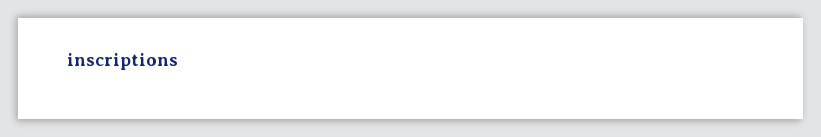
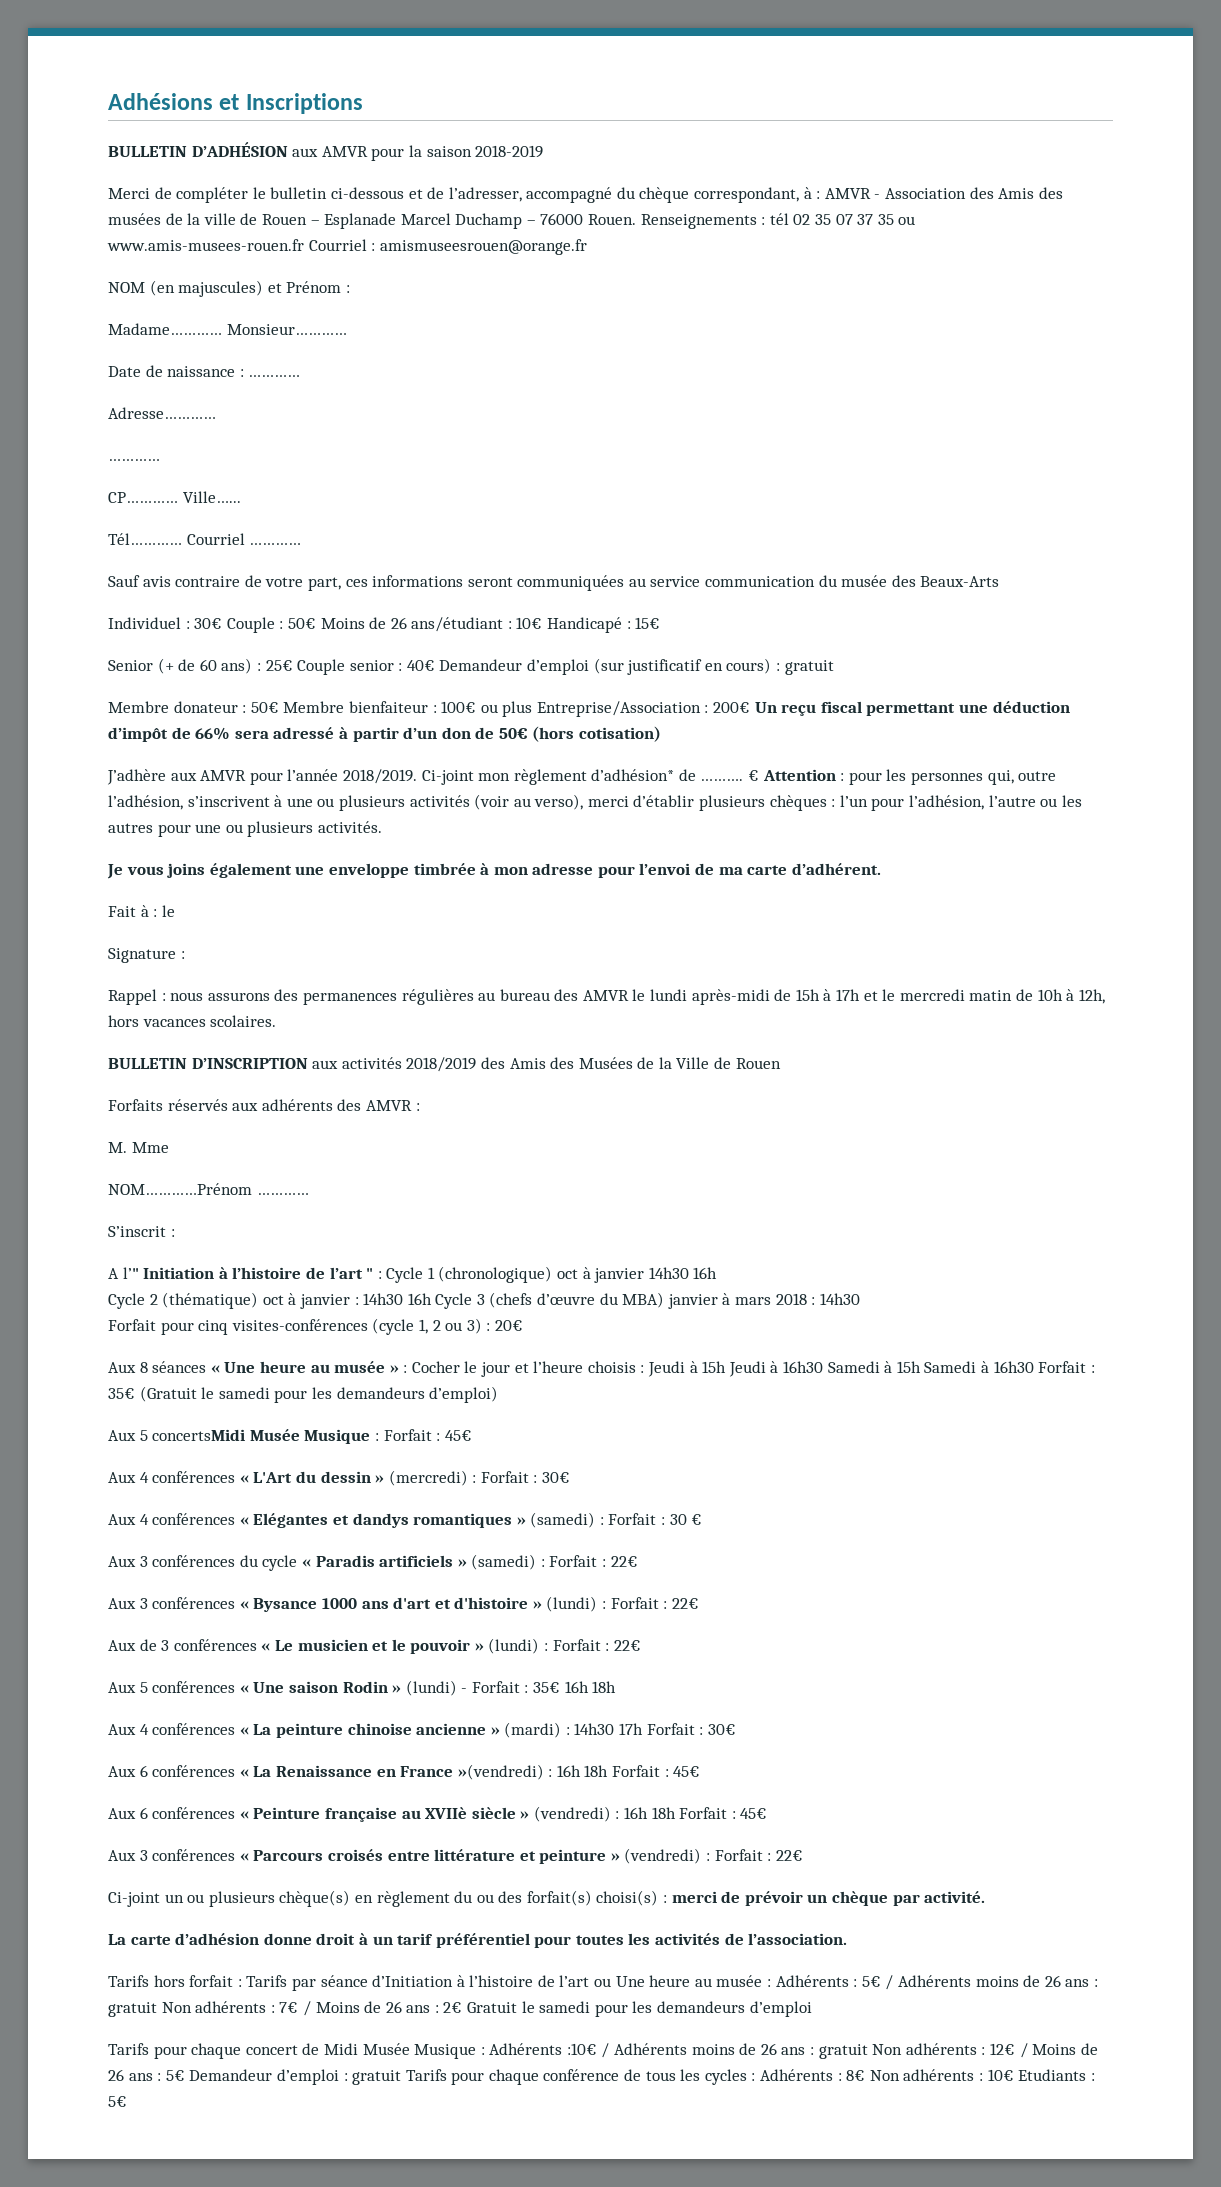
- inscriptions
+ Adhésions et Inscriptions
+ BULLETIN D’ADHÉSION aux AMVR pour la saison 2018-2019
+ Merci de compléter le bulletin ci-dessous et de l’adresser, accompagné du chèque correspondant, à : AMVR - Association des Amis des musées de la ville de Rouen – Esplanade Marcel Duchamp – 76000 Rouen. Renseignements : tél 02 35 07 37 35 ou www.amis-musees-rouen.fr Courriel : amismuseesrouen@orange.fr
+ NOM (en majuscules) et Prénom :
+ Madame………… Monsieur…………
+ Date de naissance : …………
+ Adresse…………
+ …………
+ CP………… Ville…...
+ Tél………… Courriel …………
+ Sauf avis contraire de votre part, ces informations seront communiquées au service communication du musée des Beaux-Arts
+ Individuel : 30€ Couple : 50€ Moins de 26 ans/étudiant : 10€ Handicapé : 15€
+ Senior (+ de 60 ans) : 25€ Couple senior : 40€ Demandeur d’emploi (sur justificatif en cours) : gratuit
+ Membre donateur : 50€ Membre bienfaiteur : 100€ ou plus Entreprise/Association : 200€ Un reçu fiscal permettant une déduction d’impôt de 66% sera adressé à partir d’un don de 50€ (hors cotisation)
+ J’adhère aux AMVR pour l’année 2018/2019. Ci-joint mon règlement d’adhésion* de ………. € Attention : pour les personnes qui, outre l’adhésion, s’inscrivent à une ou plusieurs activités (voir au verso), merci d’établir plusieurs chèques : l’un pour l’adhésion, l’autre ou les autres pour une ou plusieurs activités.
+ Je vous joins également une enveloppe timbrée à mon adresse pour l’envoi de ma carte d’adhérent.
+ Fait à : le
+ Signature :
+ Rappel : nous assurons des permanences régulières au bureau des AMVR le lundi après-midi de 15h à 17h et le mercredi matin de 10h à 12h, hors vacances scolaires.
+ BULLETIN D’INSCRIPTION aux activités 2018/2019 des Amis des Musées de la Ville de Rouen
+ Forfaits réservés aux adhérents des AMVR :
+ M. Mme
+ NOM…………Prénom …………
+ S’inscrit :
+ A l’" Initiation à l’histoire de l’art " : Cycle 1 (chronologique) oct à janvier 14h30 16h
+ Cycle 2 (thématique) oct à janvier : 14h30 16h Cycle 3 (chefs d’œuvre du MBA) janvier à mars 2018 : 14h30
+ Forfait pour cinq visites-conférences (cycle 1, 2 ou 3) : 20€
+ Aux 8 séances « Une heure au musée » : Cocher le jour et l’heure choisis : Jeudi à 15h Jeudi à 16h30 Samedi à 15h Samedi à 16h30 Forfait : 35€ (Gratuit le samedi pour les demandeurs d’emploi)
+ Aux 5 concertsMidi Musée Musique : Forfait : 45€
+ Aux 4 conférences « L'Art du dessin » (mercredi) : Forfait : 30€
+ Aux 4 conférences « Elégantes et dandys romantiques » (samedi) : Forfait : 30 €
+ Aux 3 conférences du cycle « Paradis artificiels » (samedi) : Forfait : 22€
+ Aux 3 conférences « Bysance 1000 ans d'art et d'histoire » (lundi) : Forfait : 22€
+ Aux de 3 conférences « Le musicien et le pouvoir » (lundi) : Forfait : 22€
+ Aux 5 conférences « Une saison Rodin » (lundi) - Forfait : 35€ 16h 18h
+ Aux 4 conférences « La peinture chinoise ancienne » (mardi) : 14h30 17h Forfait : 30€
+ Aux 6 conférences « La Renaissance en France »(vendredi) : 16h 18h Forfait : 45€
+ Aux 6 conférences « Peinture française au XVIIè siècle » (vendredi) : 16h 18h Forfait : 45€
+ Aux 3 conférences « Parcours croisés entre littérature et peinture » (vendredi) : Forfait : 22€
+ Ci-joint un ou plusieurs chèque(s) en règlement du ou des forfait(s) choisi(s) : merci de prévoir un chèque par activité.
+ La carte d’adhésion donne droit à un tarif préférentiel pour toutes les activités de l’association.
+ Tarifs hors forfait : Tarifs par séance d’Initiation à l’histoire de l’art ou Une heure au musée : Adhérents : 5€ / Adhérents moins de 26 ans : gratuit Non adhérents : 7€ / Moins de 26 ans : 2€ Gratuit le samedi pour les demandeurs d’emploi
+ Tarifs pour chaque concert de Midi Musée Musique : Adhérents :10€ / Adhérents moins de 26 ans : gratuit Non adhérents : 12€ / Moins de 26 ans : 5€ Demandeur d’emploi : gratuit Tarifs pour chaque conférence de tous les cycles : Adhérents : 8€ Non adhérents : 10€ Etudiants : 5€

